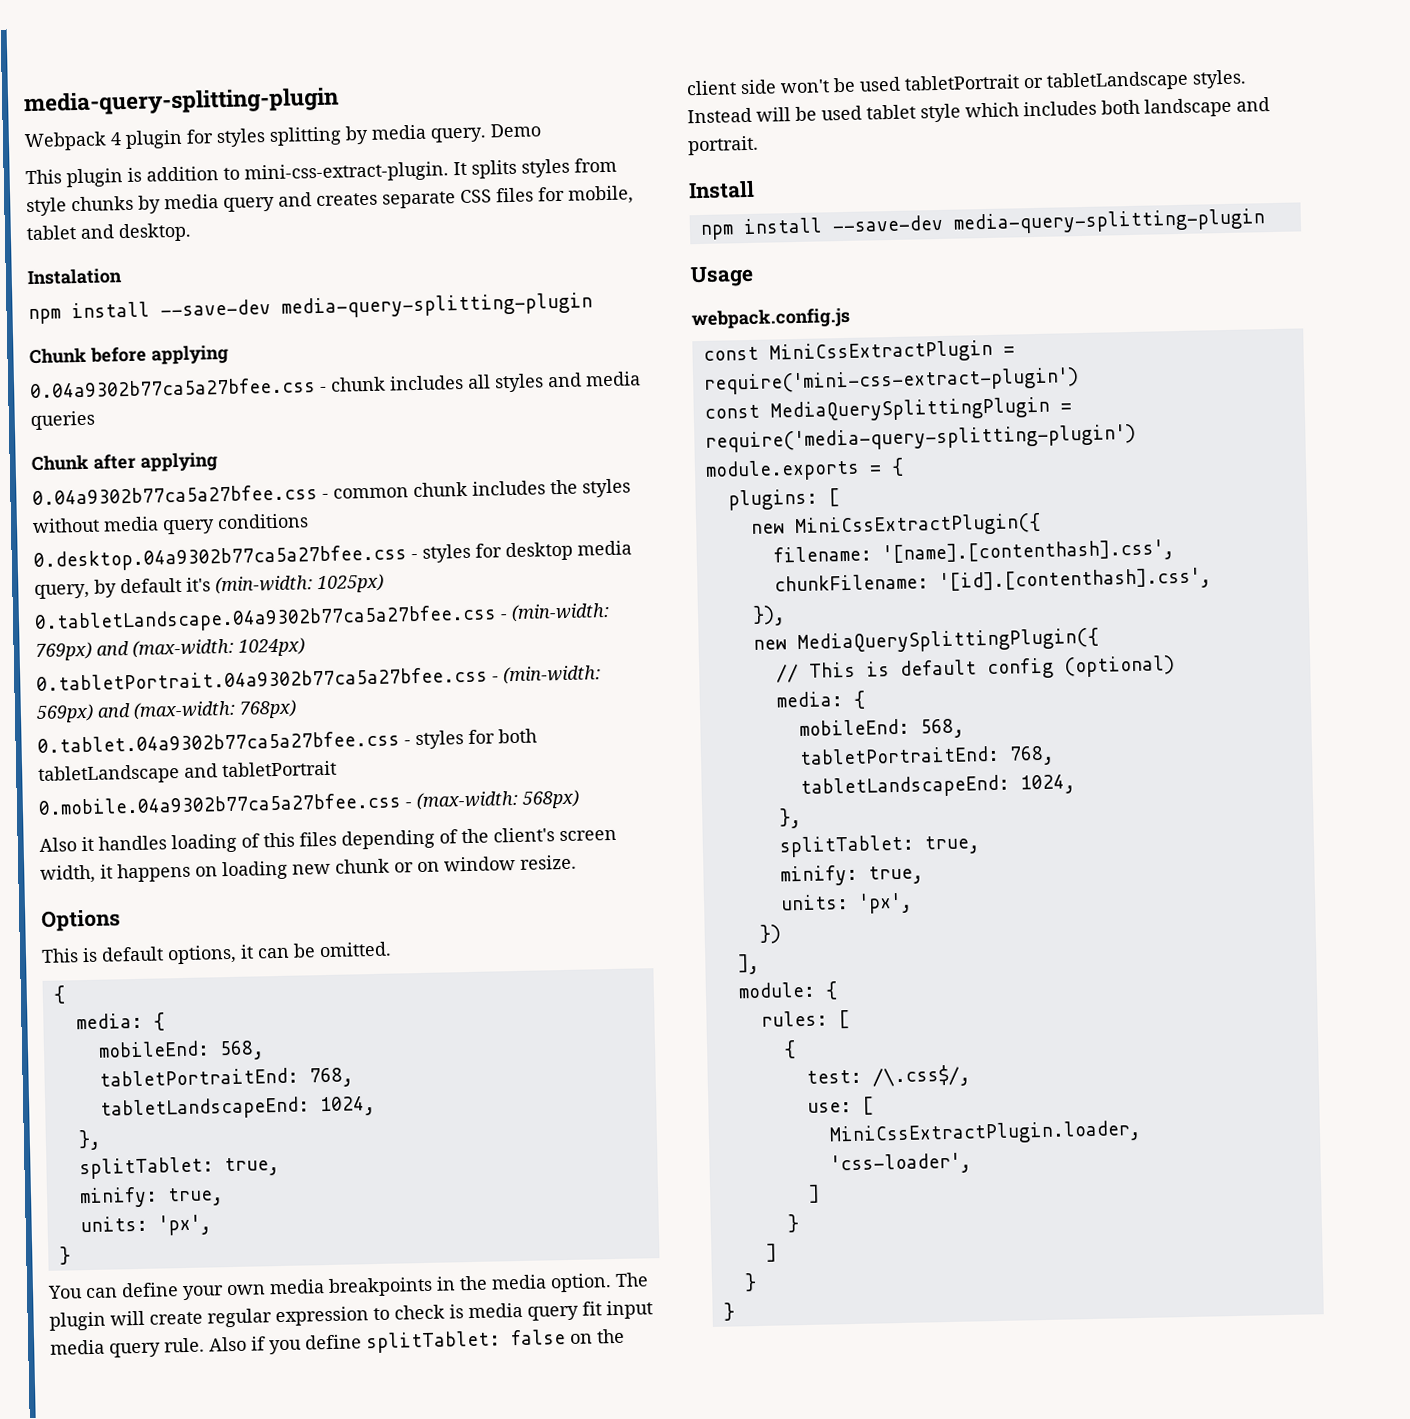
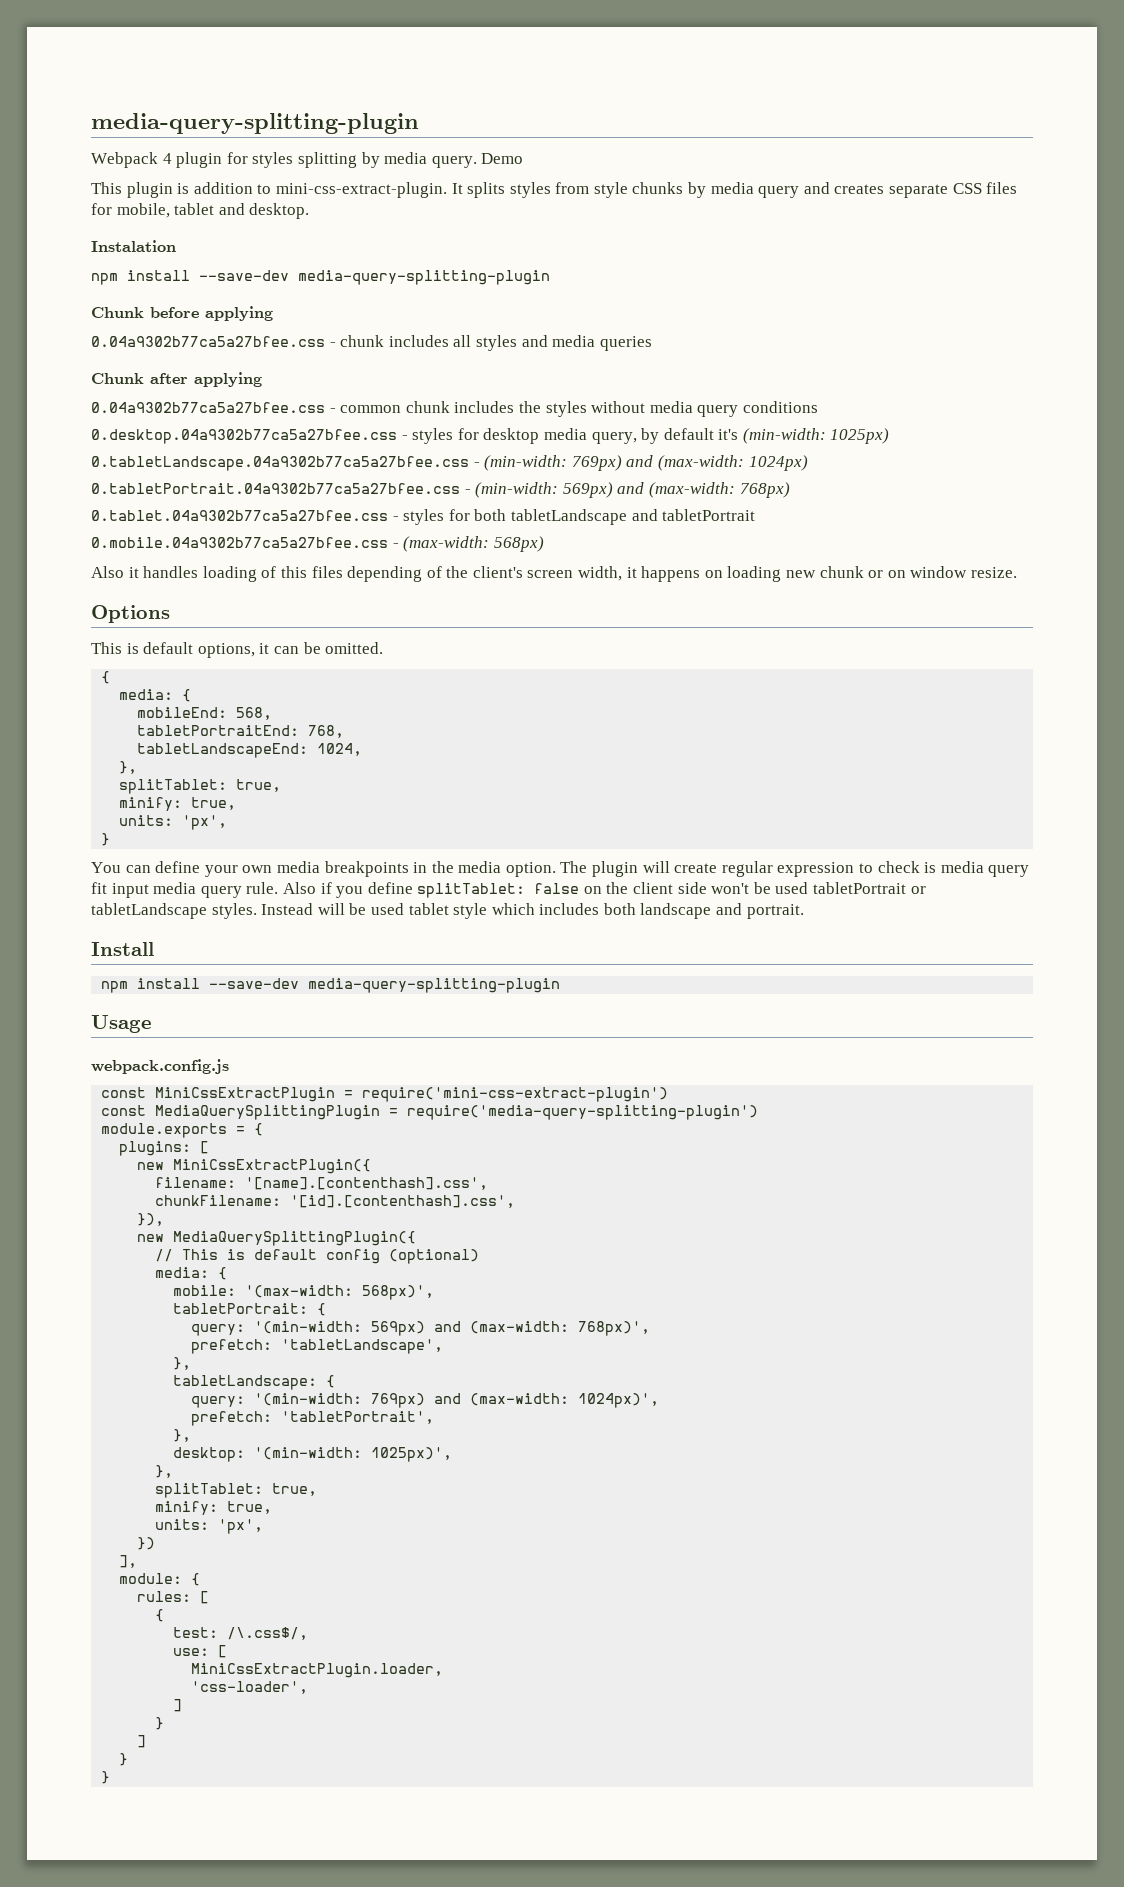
  // This is default config (optional)
  media: {
- mobileEnd: 568,
- tabletPortraitEnd: 768,
- tabletLandscapeEnd: 1024,
+ mobile: '(max-width: 568px)',
+ tabletPortrait: {
+ query: '(min-width: 569px) and (max-width: 768px)',
+ prefetch: 'tabletLandscape',
+ },
+ tabletLandscape: {
+ query: '(min-width: 769px) and (max-width: 1024px)',
+ prefetch: 'tabletPortrait',
+ },
+ desktop: '(min-width: 1025px)',

